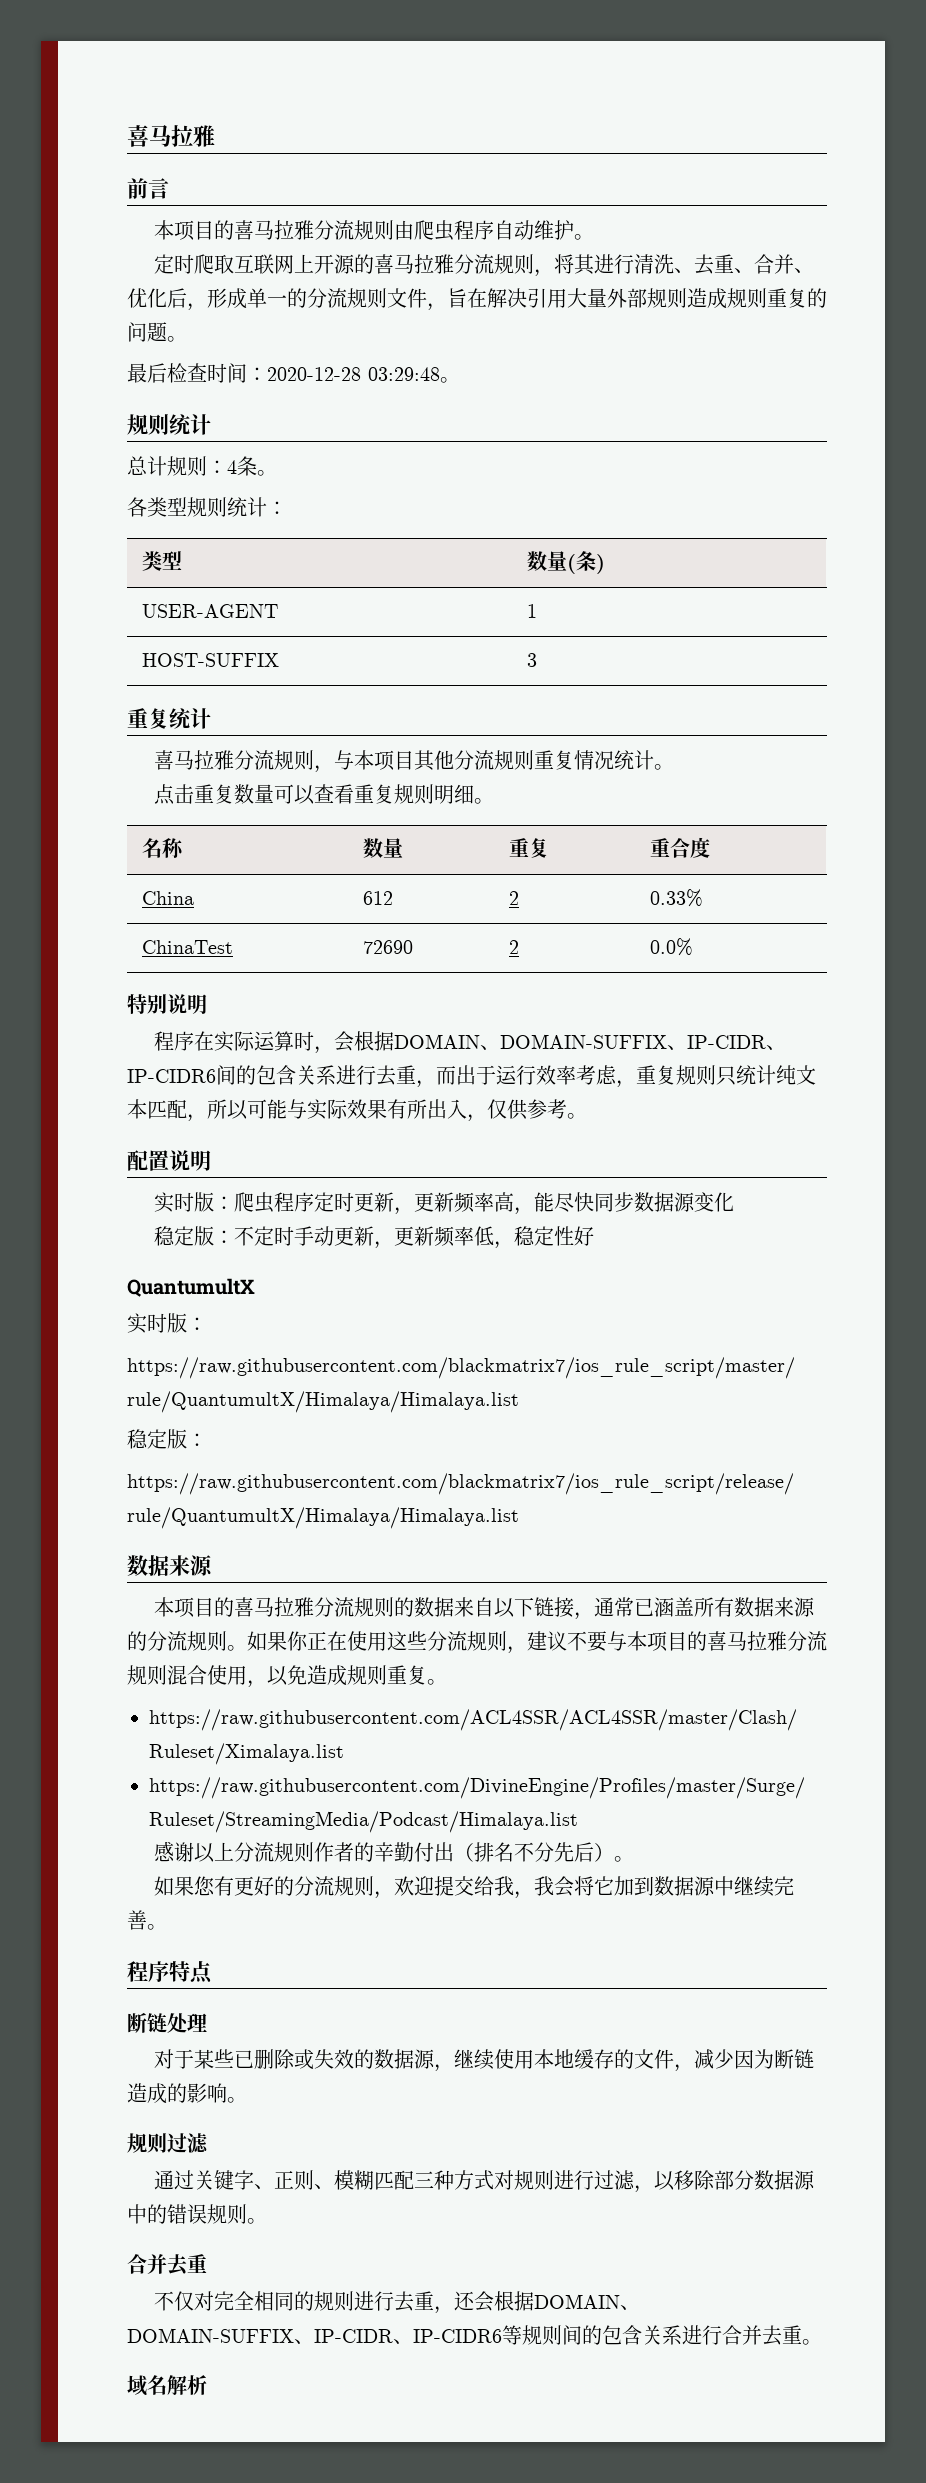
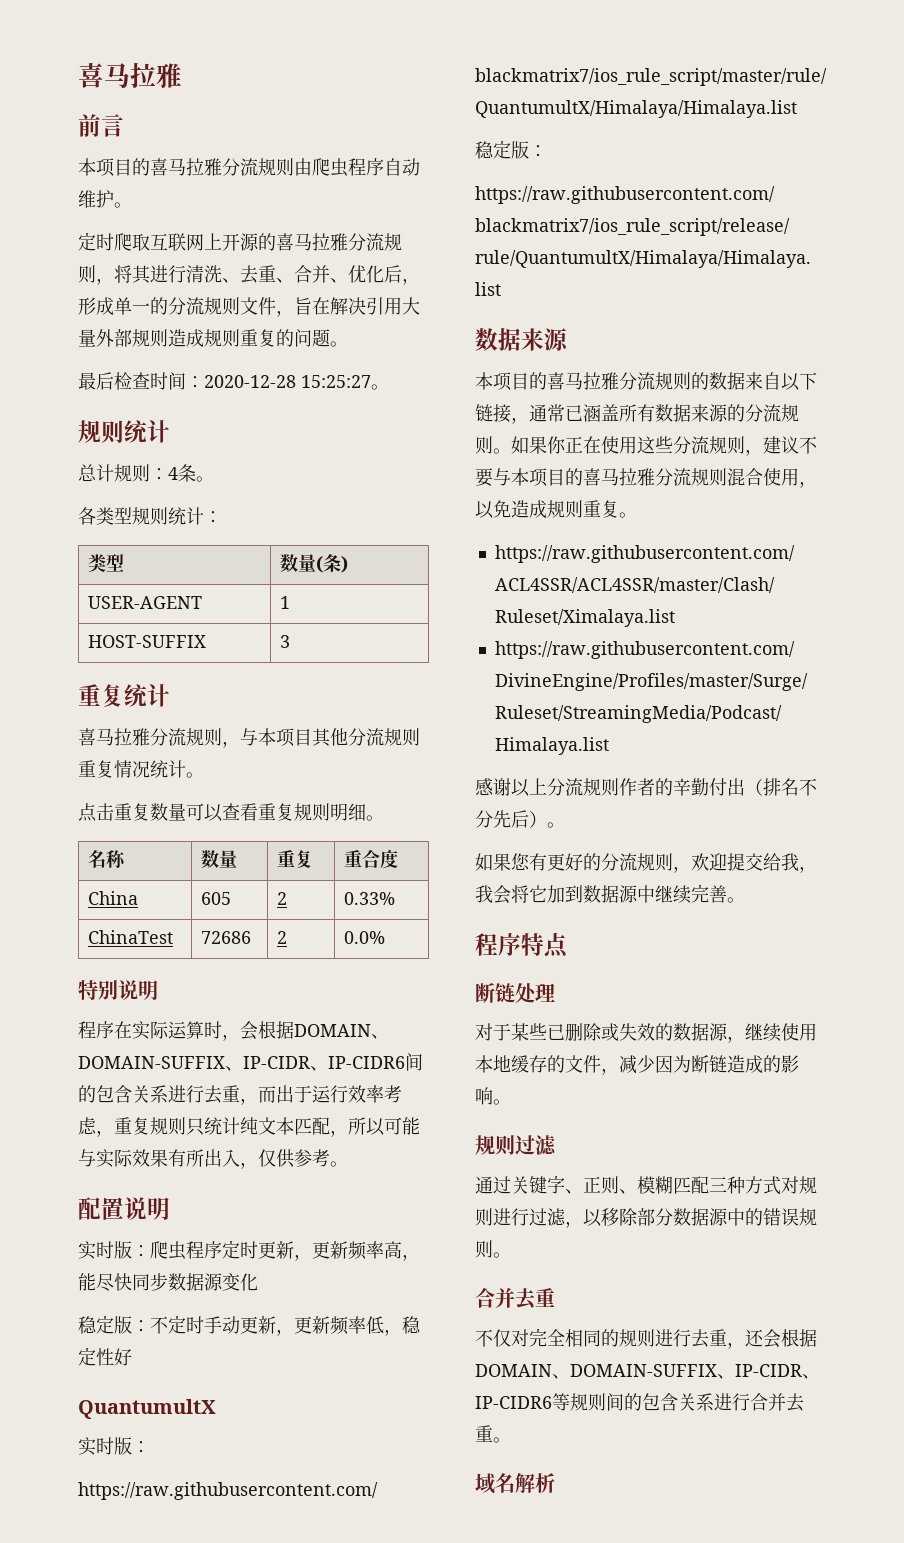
- 最后检查时间：2020-12-28 03:29:48。
+ 最后检查时间：2020-12-28 15:25:27。
- China | 612 | 2 | 0.33%
+ China | 605 | 2 | 0.33%
- ChinaTest | 72690 | 2 | 0.0%
+ ChinaTest | 72686 | 2 | 0.0%

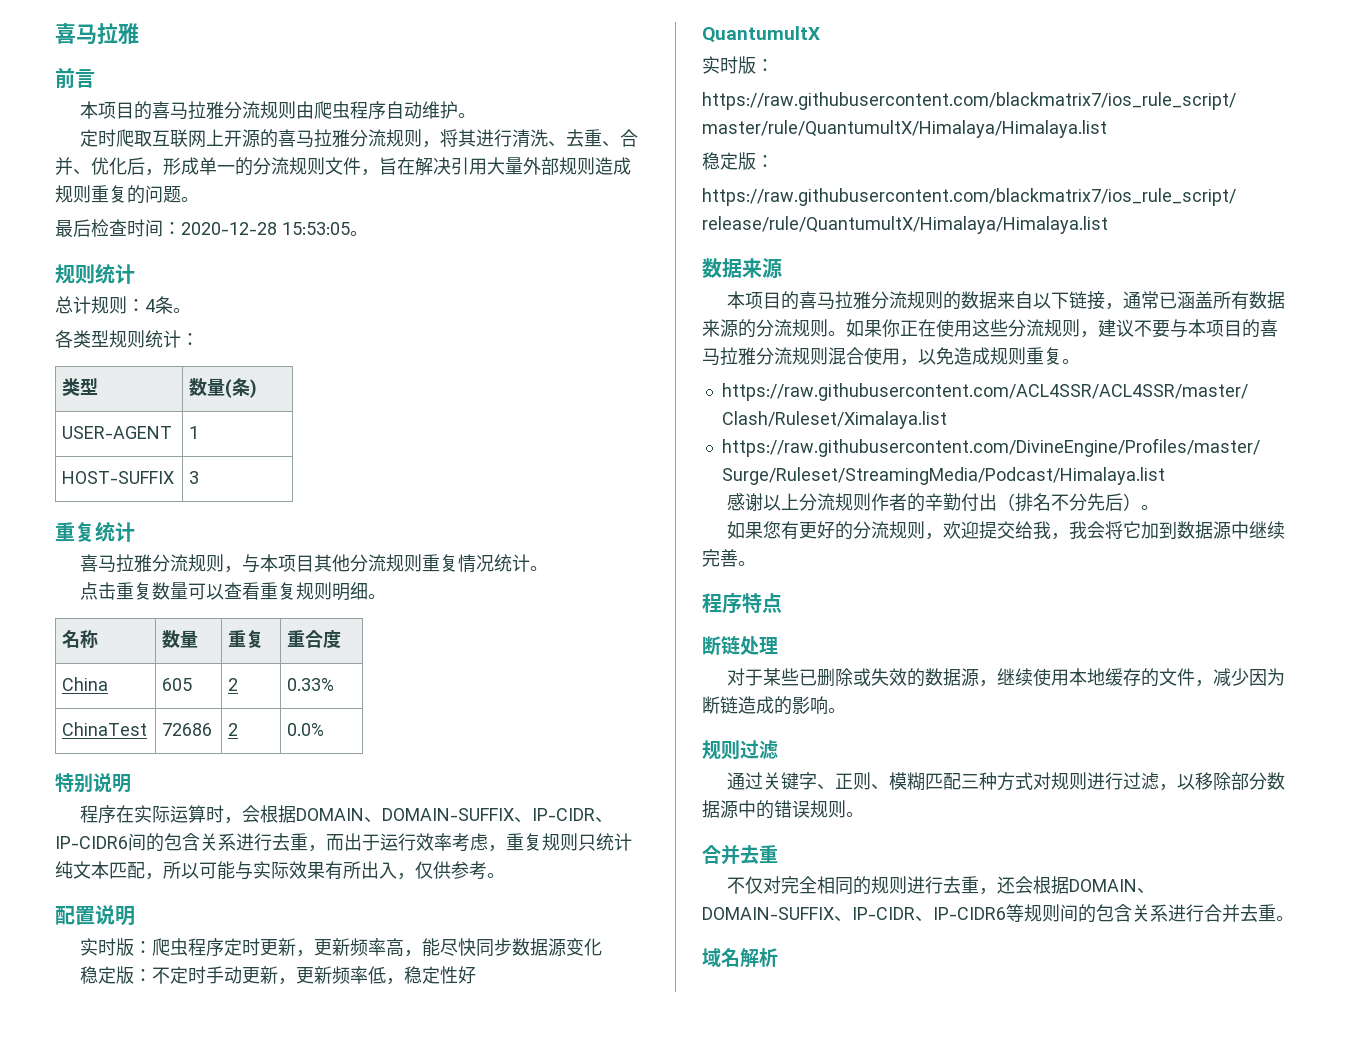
- 最后检查时间：2020-12-28 15:25:27。
+ 最后检查时间：2020-12-28 15:53:05。

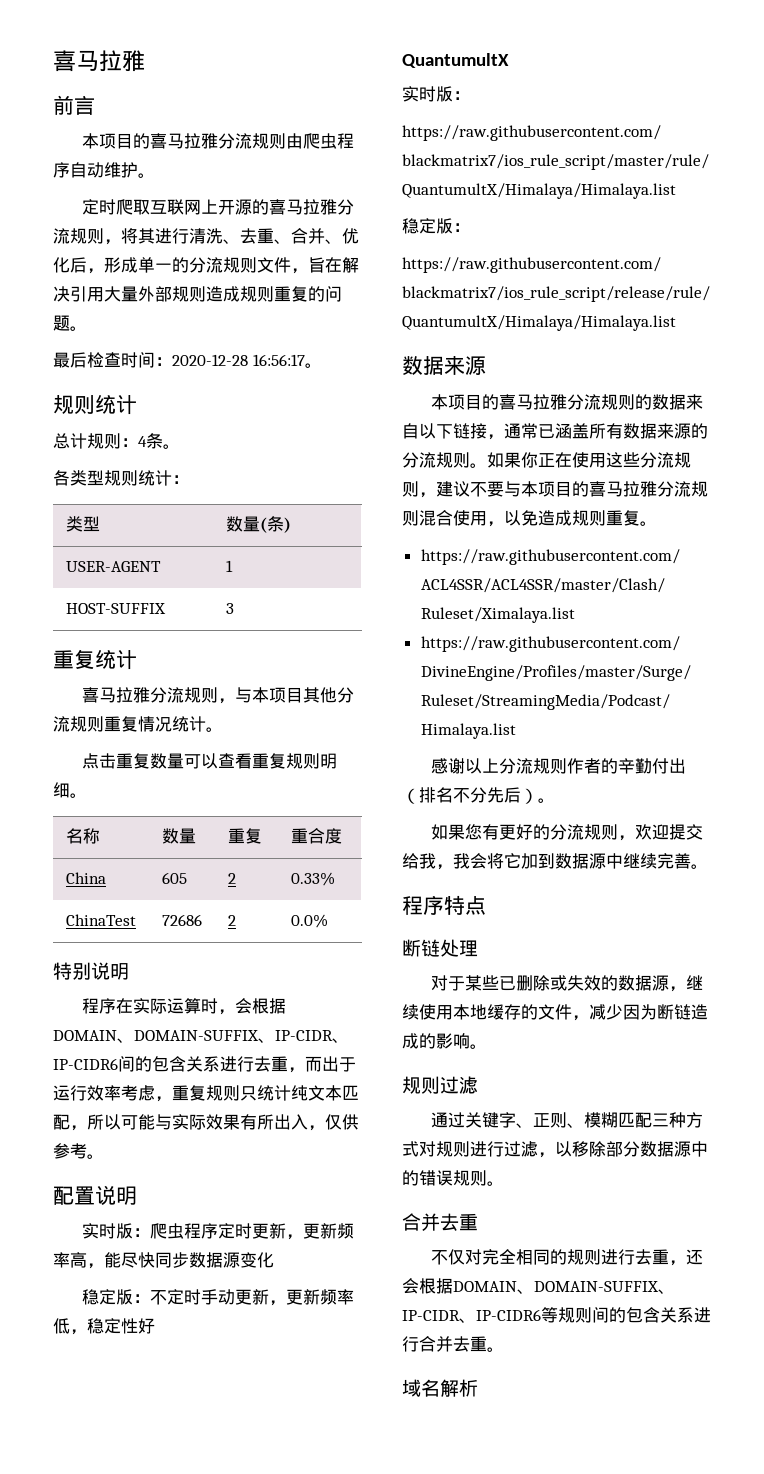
- 最后检查时间：2020-12-28 15:53:05。
+ 最后检查时间：2020-12-28 16:56:17。

